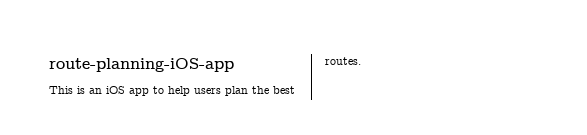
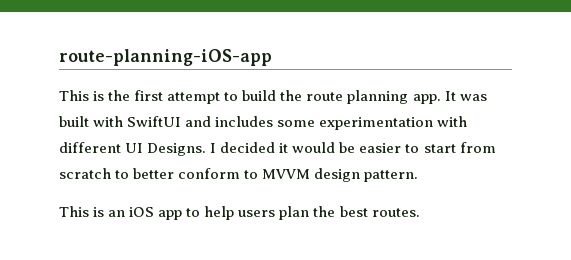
+ This is the first attempt to build the route planning app. It was built with SwiftUI and includes some experimentation with different UI Designs. I decided it would be easier to start from scratch to better conform to MVVM design pattern.

